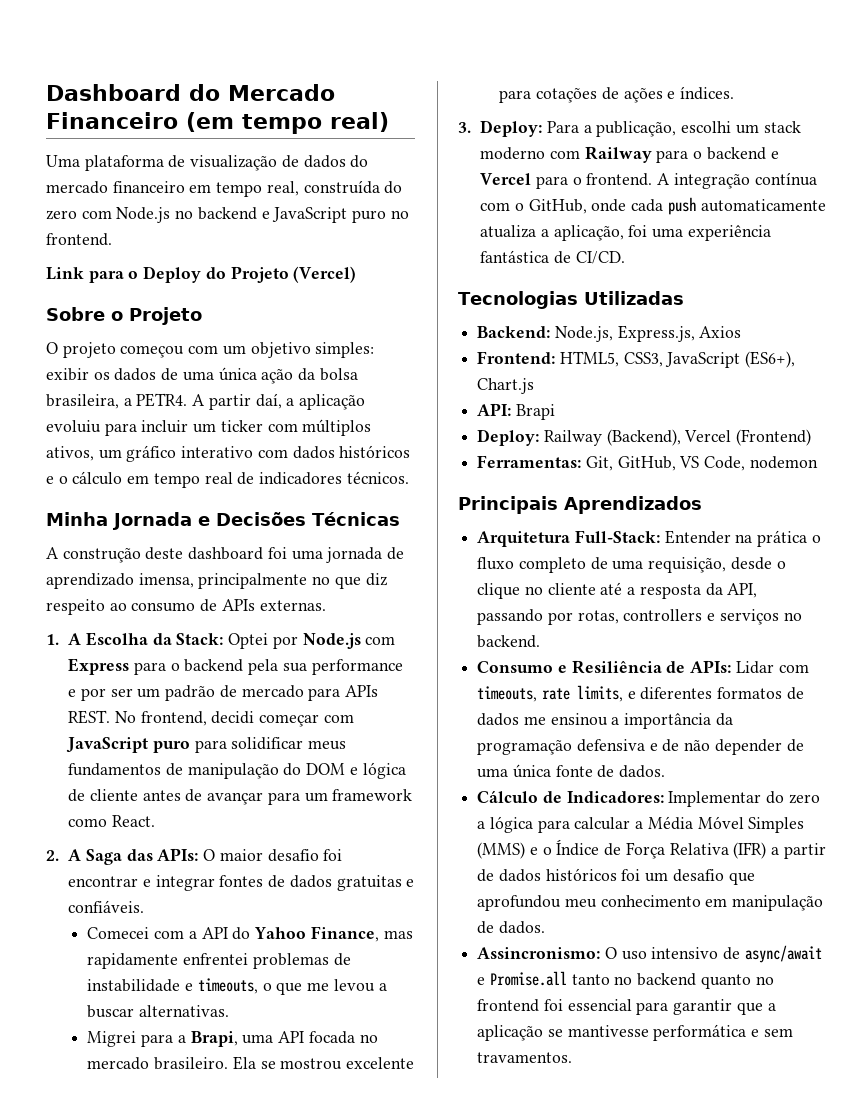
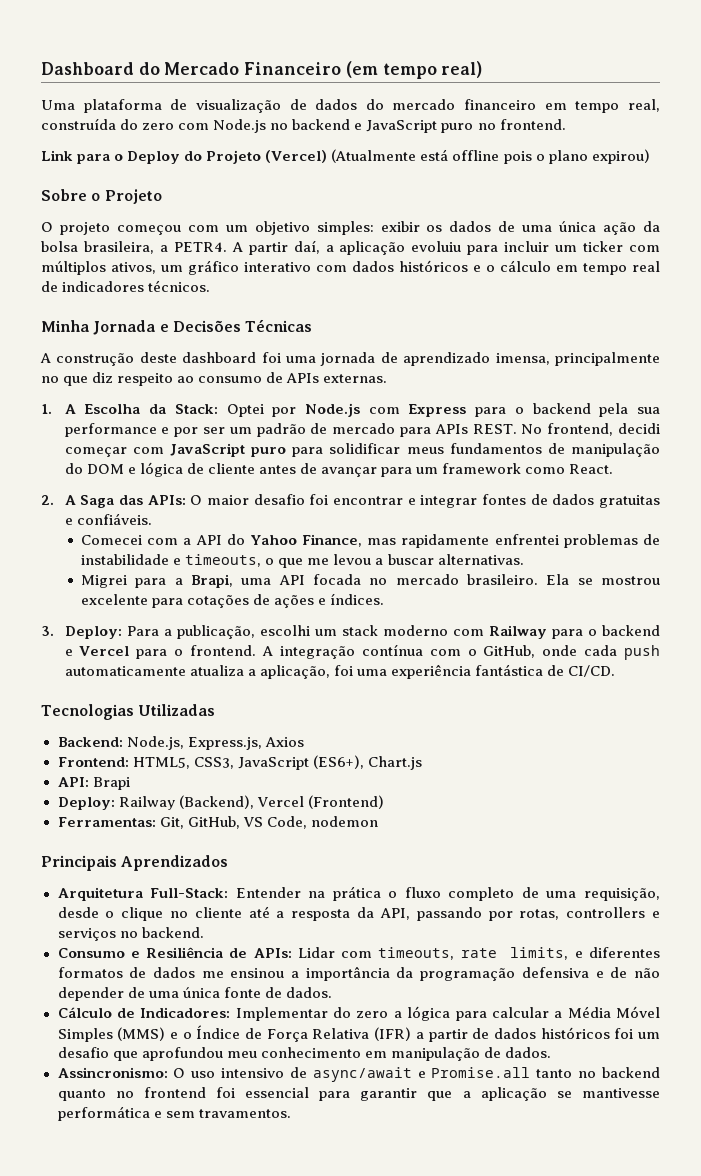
- Link para o Deploy do Projeto (Vercel)
+ Link para o Deploy do Projeto (Vercel) (Atualmente está offline pois o plano expirou)

